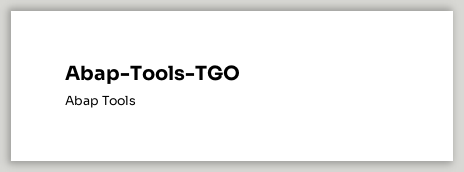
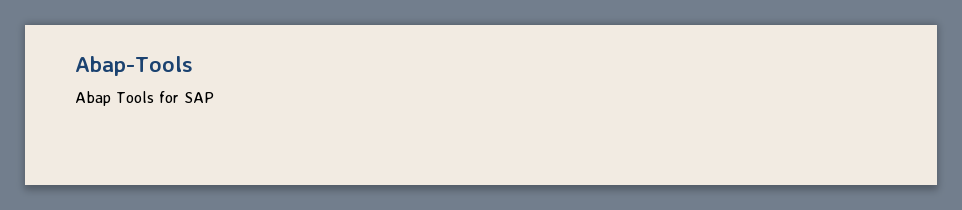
- Abap-Tools-TGO
+ Abap-Tools
- Abap Tools
+ Abap Tools for SAP

